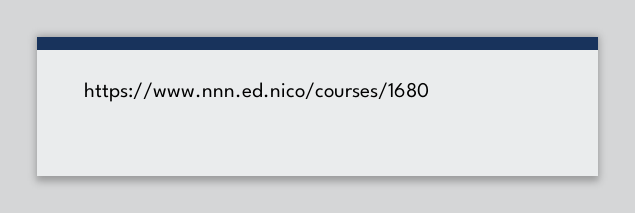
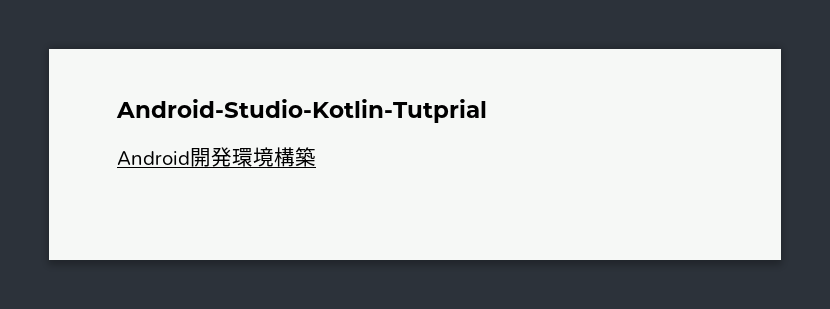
- https://www.nnn.ed.nico/courses/1680
+ Android-Studio-Kotlin-Tutprial
+ Android開発環境構築

